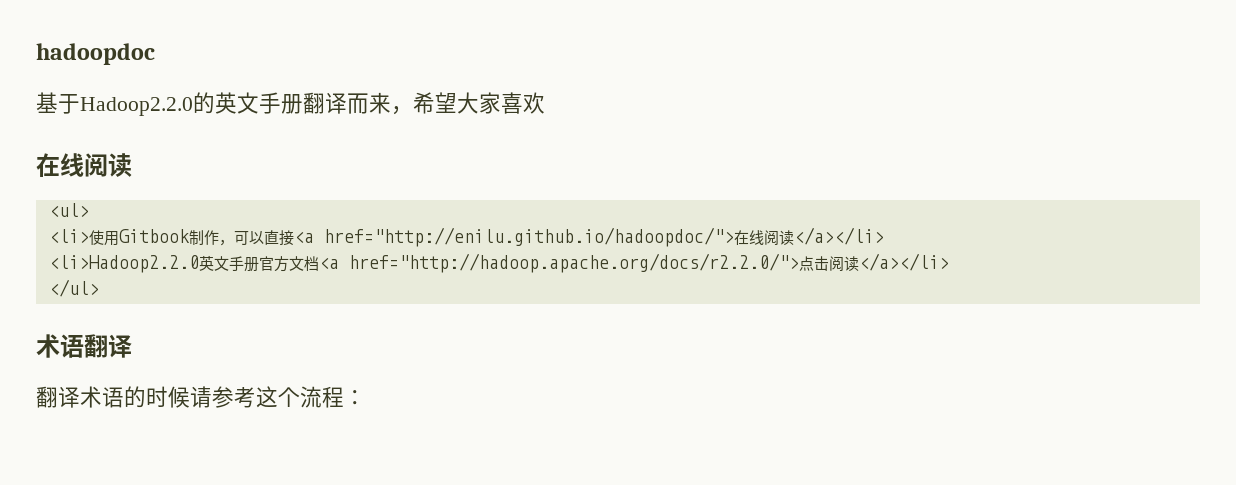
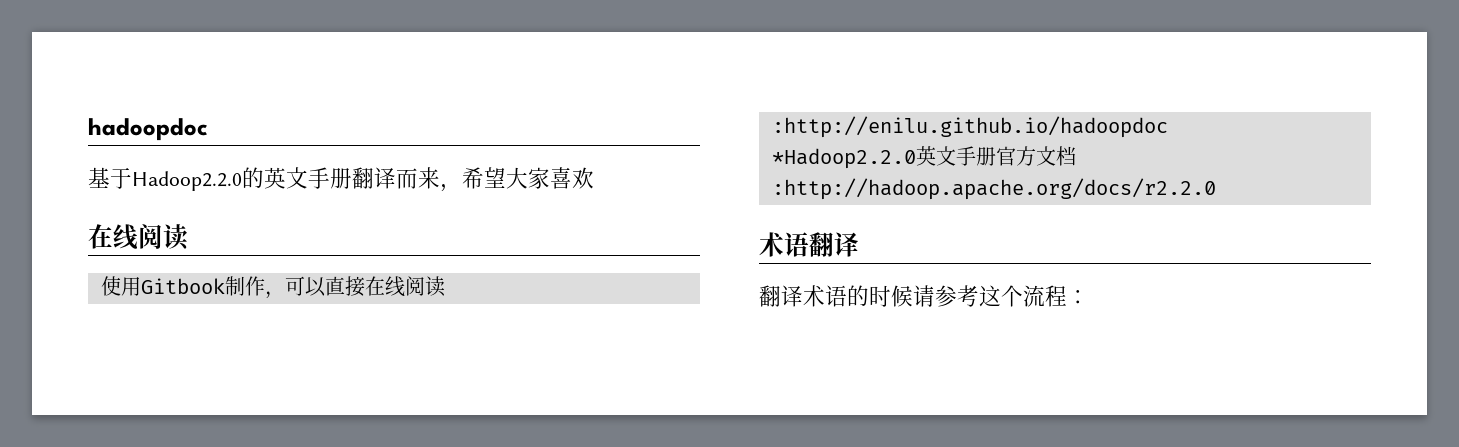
- <ul>
- <li>使用Gitbook制作，可以直接<a href="http://enilu.github.io/hadoopdoc/">在线阅读</a></li>
- <li>Hadoop2.2.0英文手册官方文档<a href="http://hadoop.apache.org/docs/r2.2.0/">点击阅读</a></li>
- </ul>
+ 使用Gitbook制作，可以直接在线阅读:http://enilu.github.io/hadoopdoc
+ *Hadoop2.2.0英文手册官方文档:http://hadoop.apache.org/docs/r2.2.0

